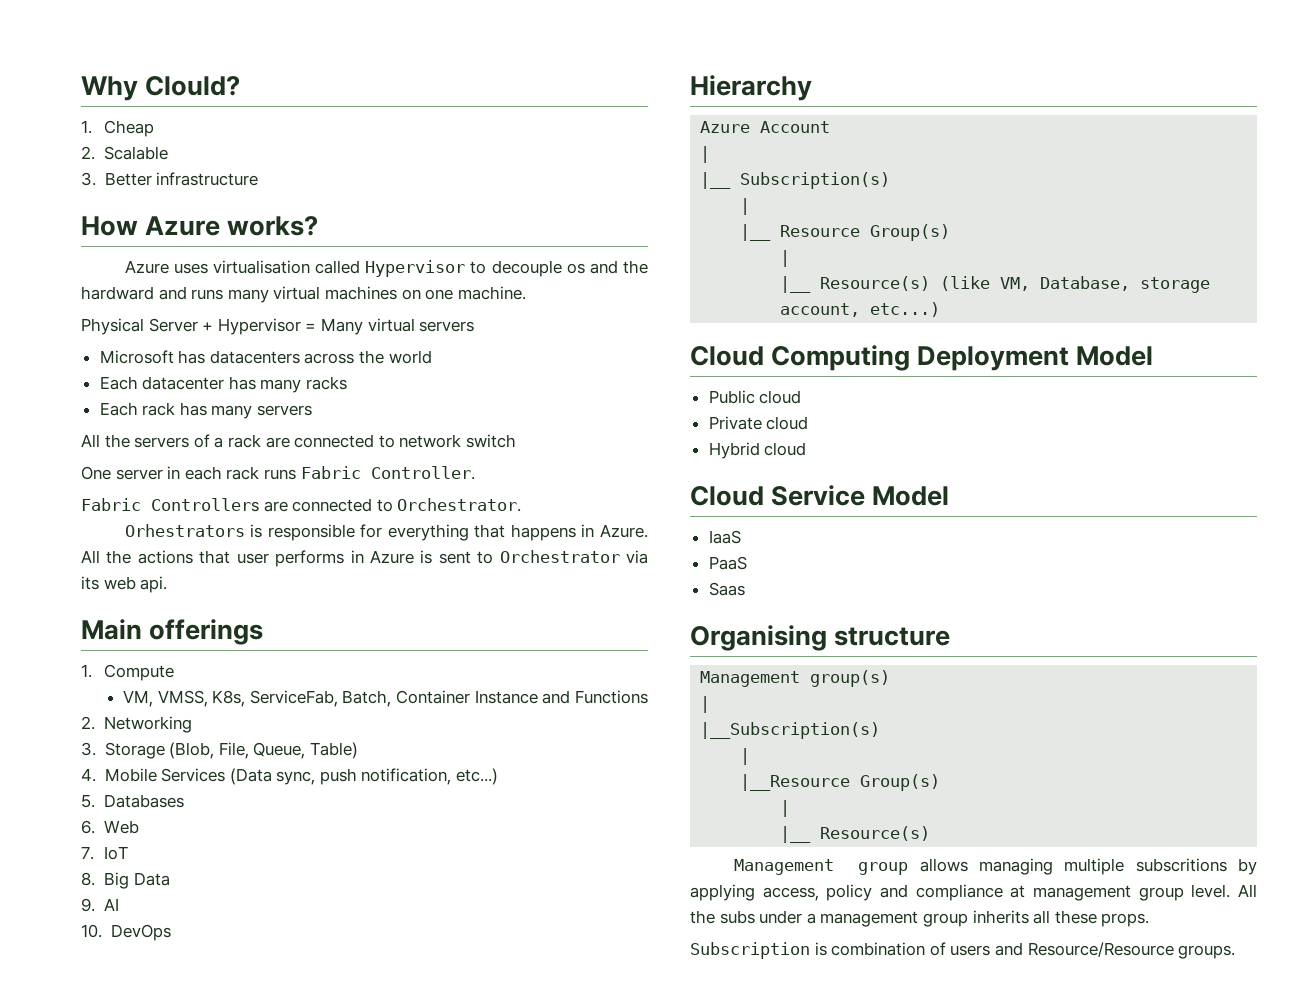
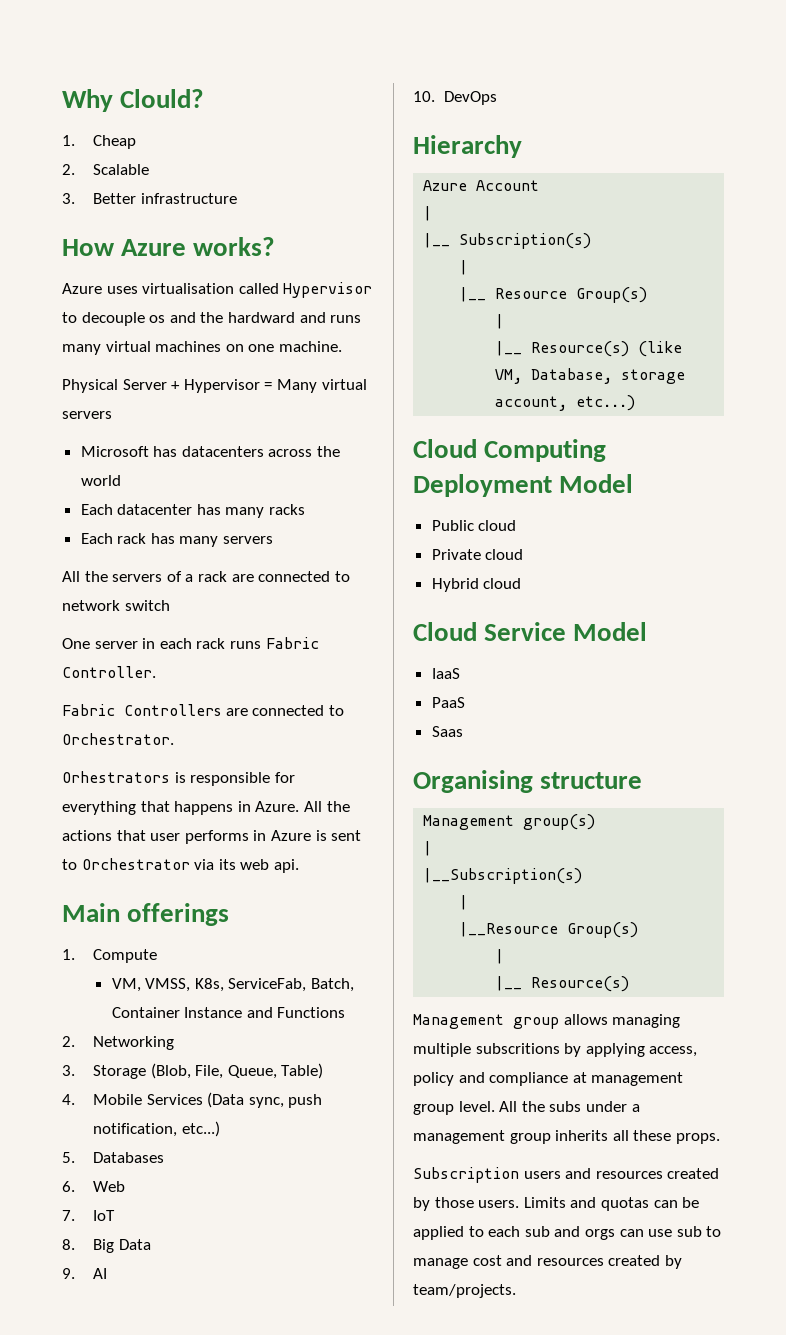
- Subscription is combination of users and Resource/Resource groups.
+ Subscription users and resources created by those users. Limits and quotas can be applied to each sub and orgs can use sub to manage cost and resources created by team/projects.

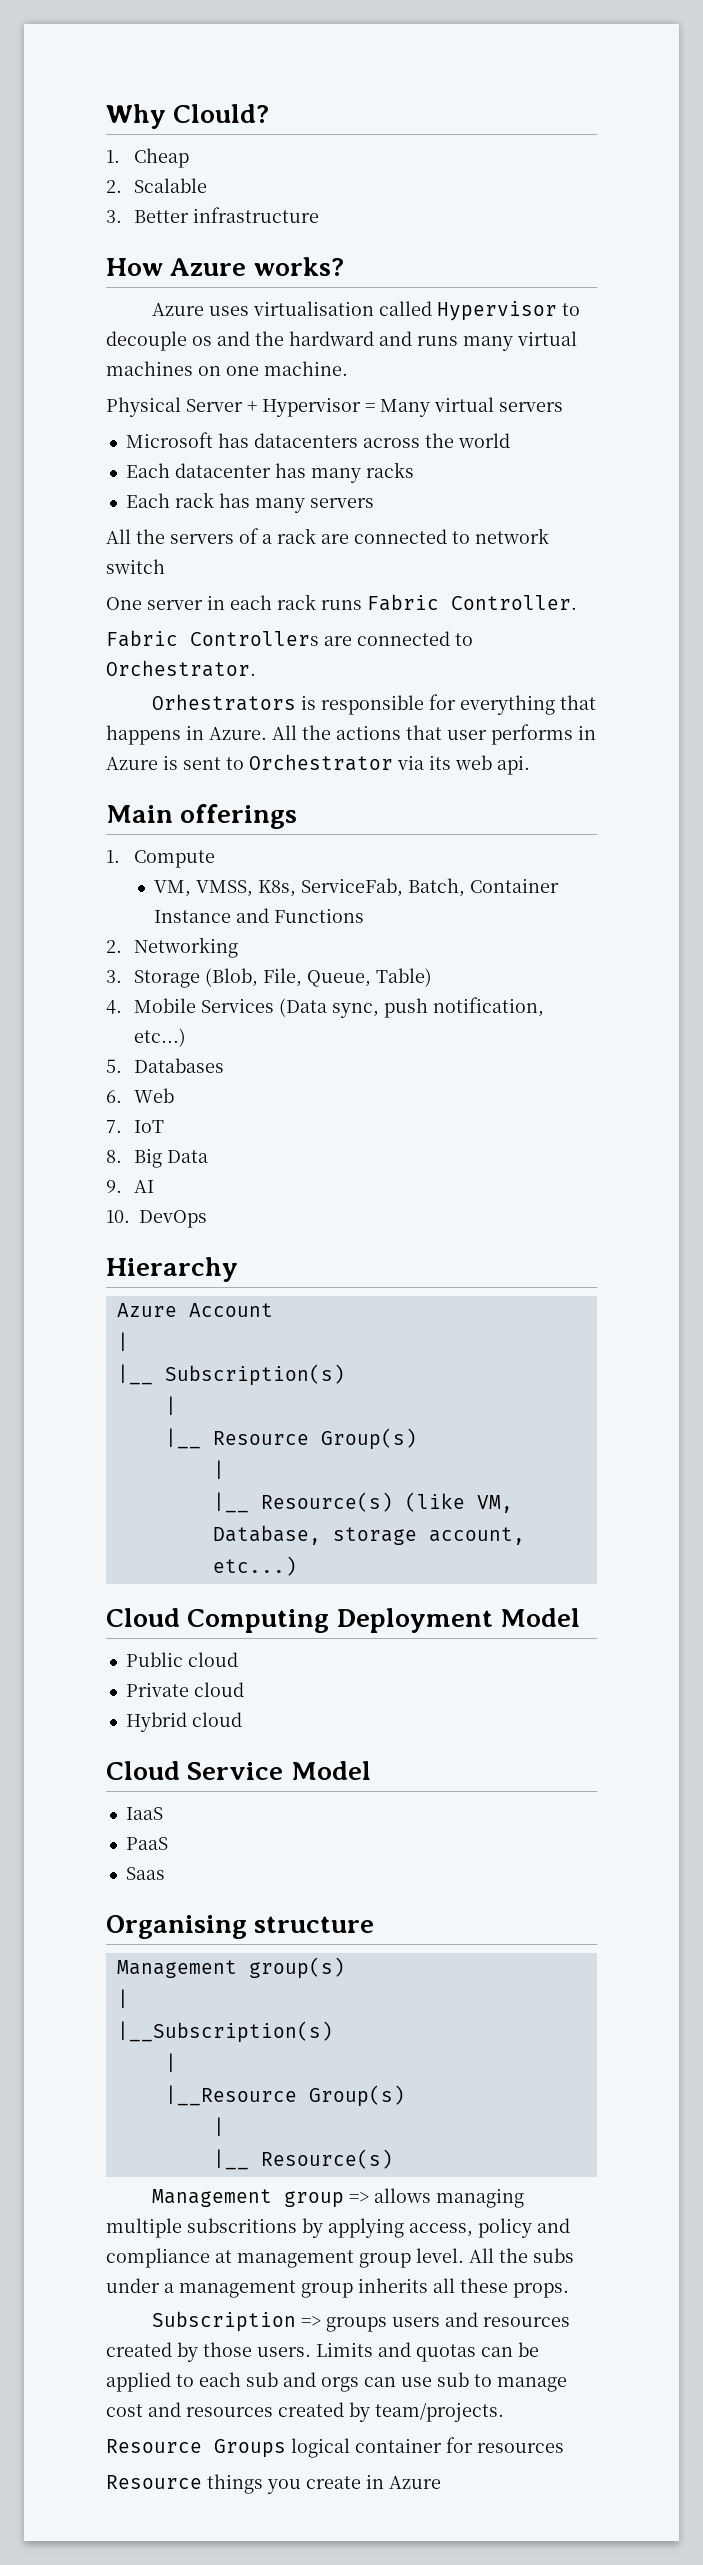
- Management group allows managing multiple subscritions by applying access, policy and compliance at management group level.
+ Management group => allows managing multiple subscritions by applying access, policy and compliance at management group level.
- Subscription users and resources created by those users.
+ Subscription => groups users and resources created by those users.
+ Resource Groups logical container for resources
+ Resource things you create in Azure

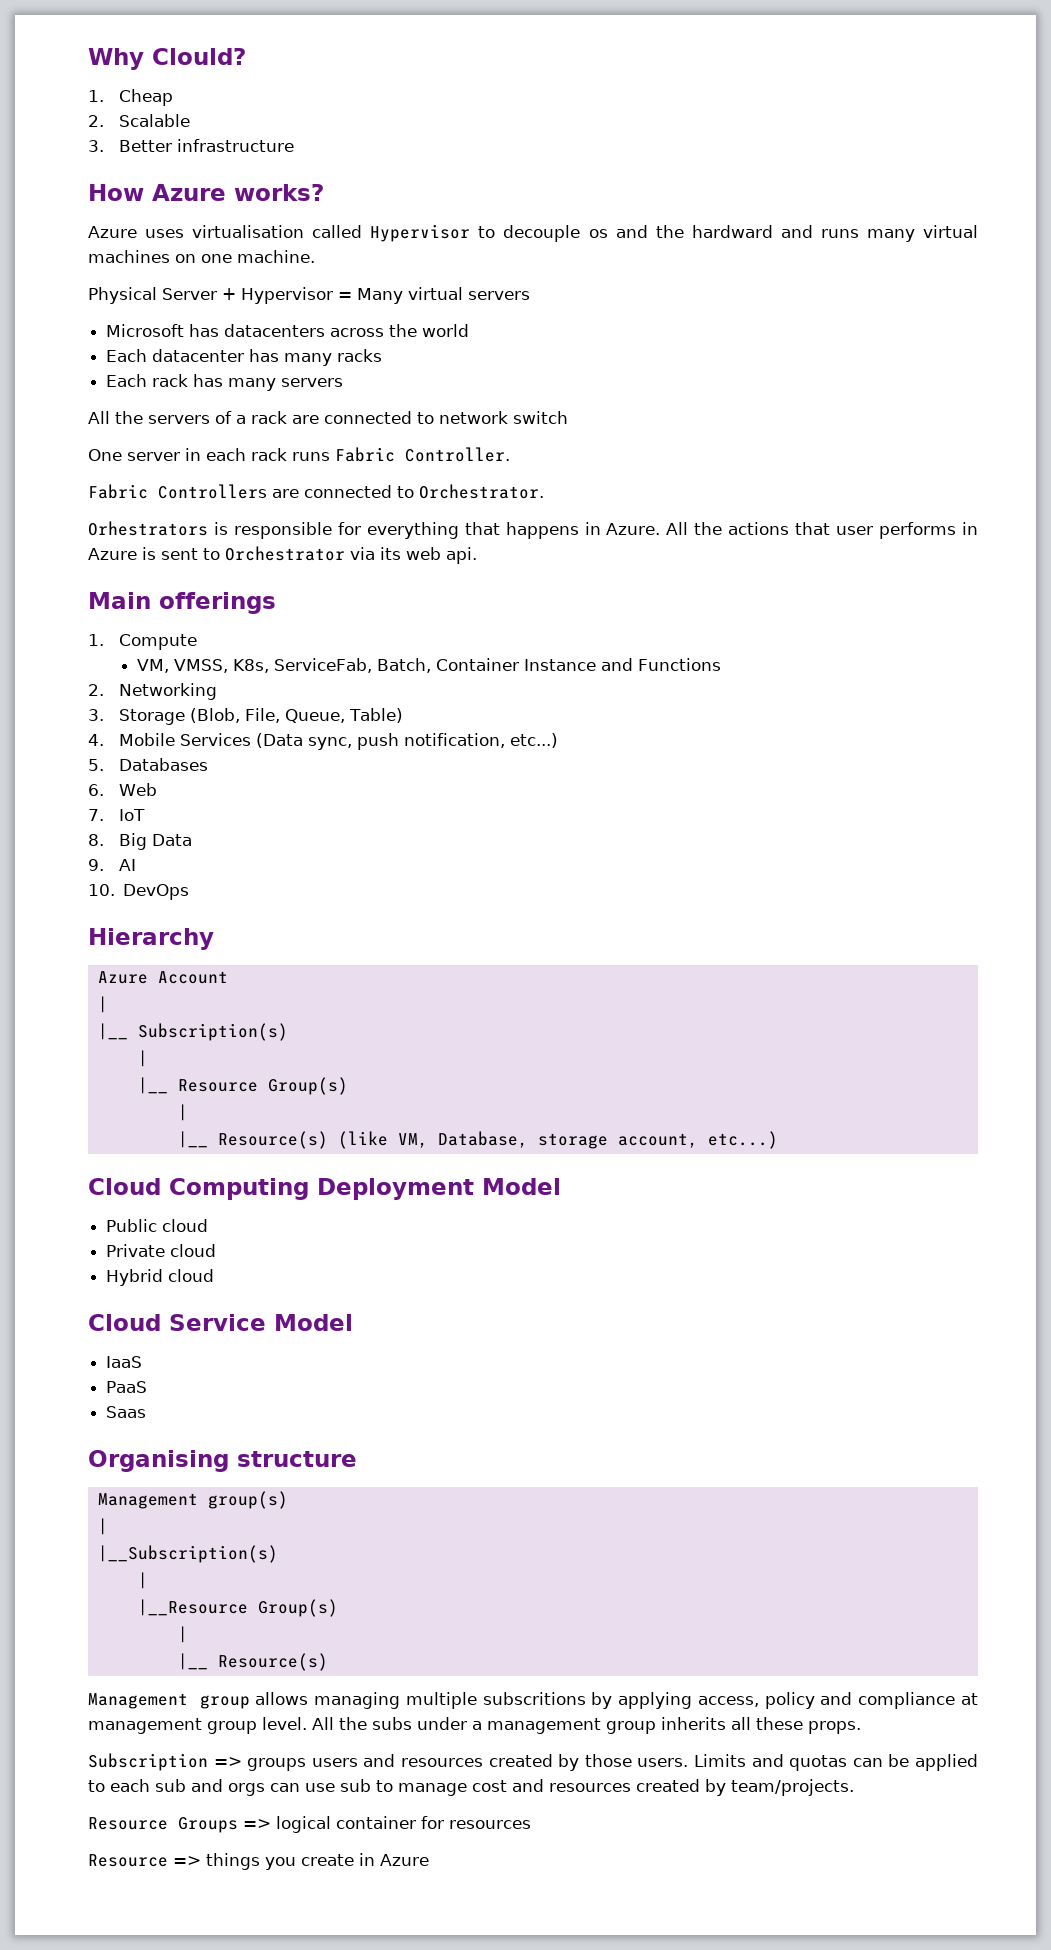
- Management group => allows managing multiple subscritions by applying access, policy and compliance at management group level.
+ Management group allows managing multiple subscritions by applying access, policy and compliance at management group level.
- Resource Groups logical container for resources
+ Resource Groups => logical container for resources
- Resource things you create in Azure
+ Resource => things you create in Azure

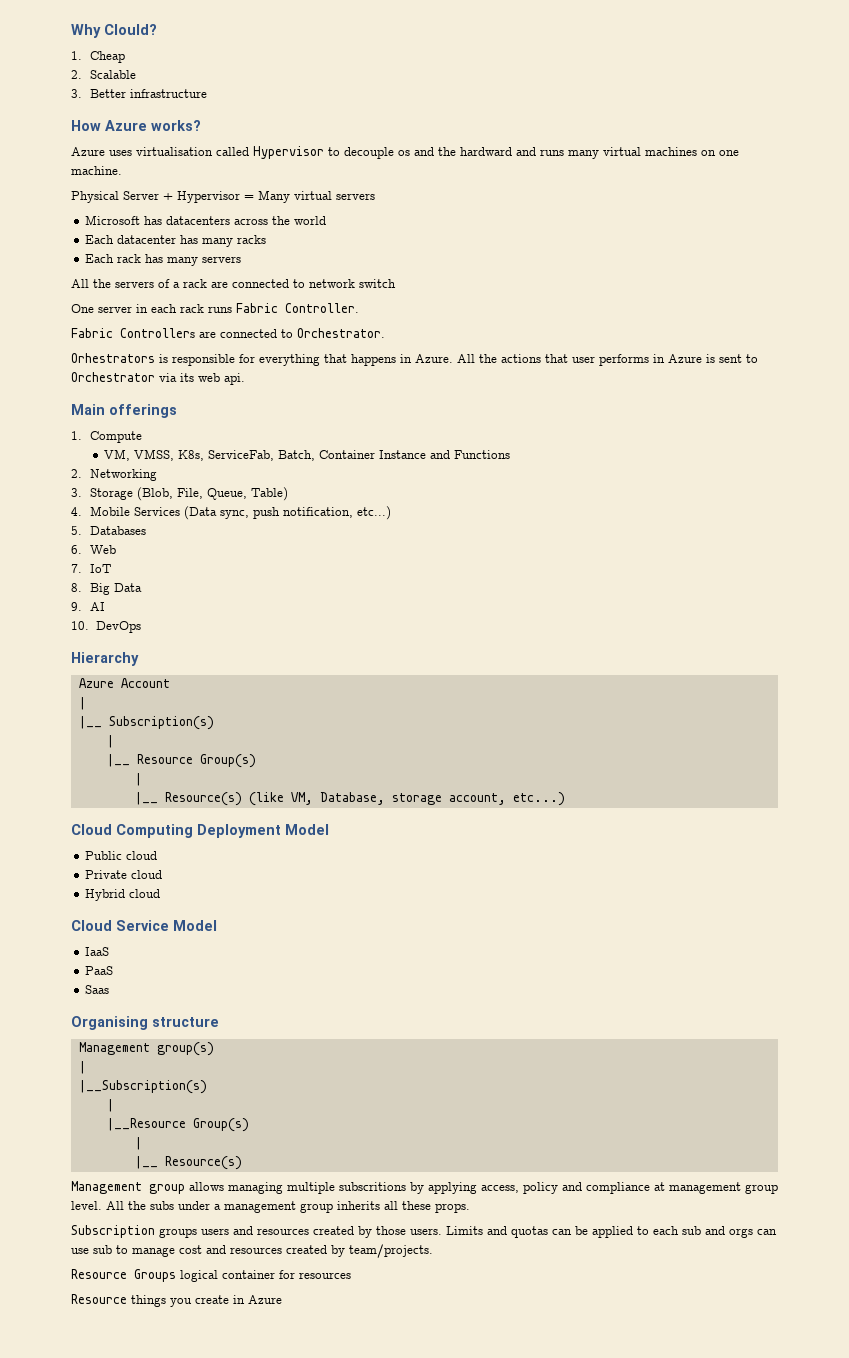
- Subscription => groups users and resources created by those users.
+ Subscription groups users and resources created by those users.
- Resource Groups => logical container for resources
+ Resource Groups logical container for resources
- Resource => things you create in Azure
+ Resource things you create in Azure

